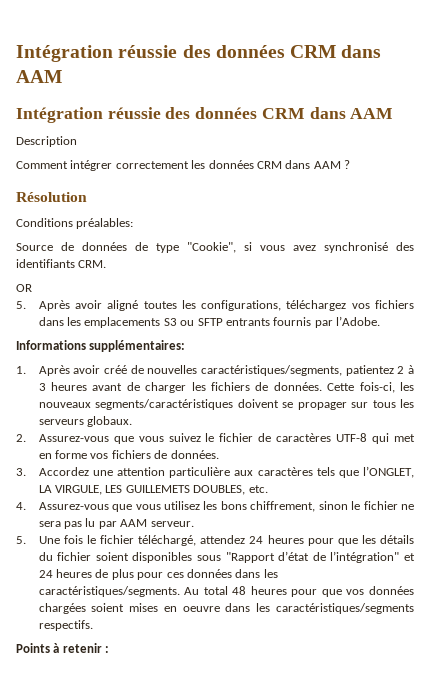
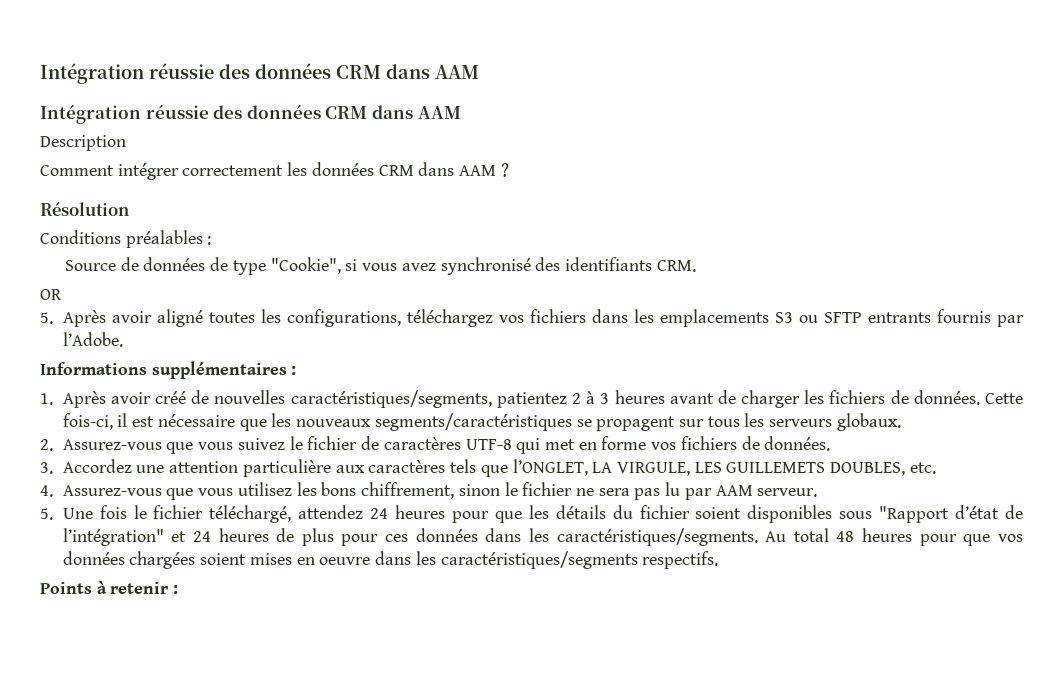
- Conditions préalables:
+ Conditions préalables :
- Informations supplémentaires:
+ Informations supplémentaires :
- Cette fois-ci, les nouveaux segments/caractéristiques doivent se propager sur tous les serveurs globaux.
+ Cette fois-ci, il est nécessaire que les nouveaux segments/caractéristiques se propagent sur tous les serveurs globaux.

